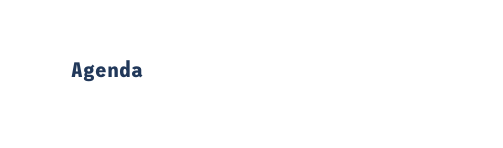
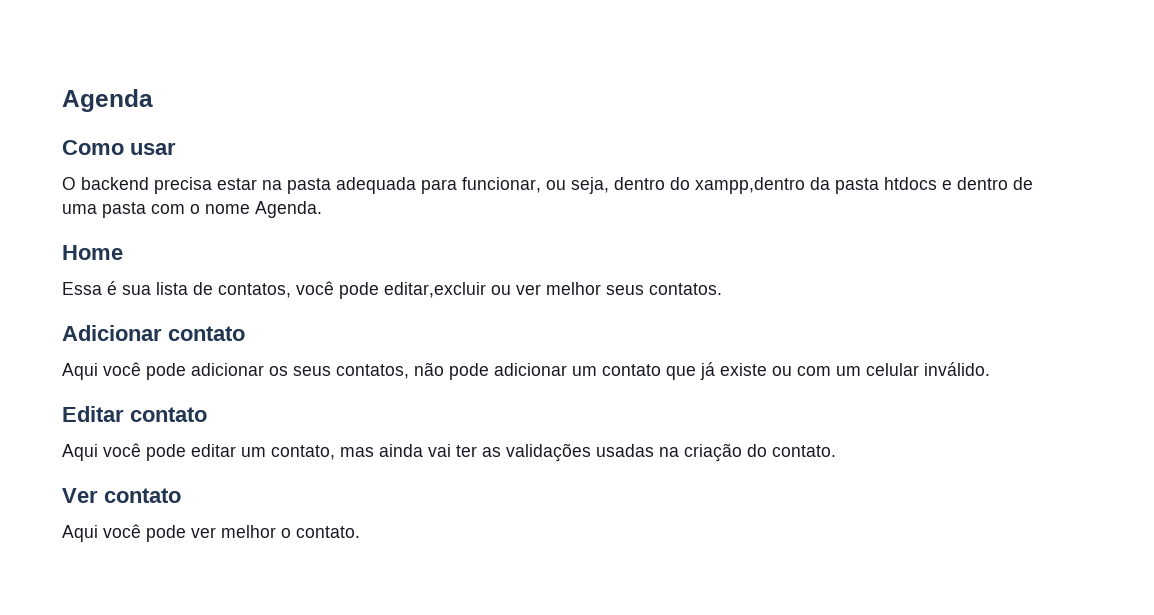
+ Como usar
+ O backend precisa estar na pasta adequada para funcionar, ou seja, dentro do xampp,dentro da pasta htdocs e dentro de uma pasta com o nome Agenda.
+ Home
+ Essa é sua lista de contatos, você pode editar,excluir ou ver melhor seus contatos.
+ Adicionar contato
+ Aqui você pode adicionar os seus contatos, não pode adicionar um contato que já existe ou com um celular inválido.
+ Editar contato
+ Aqui você pode editar um contato, mas ainda vai ter as validações usadas na criação do contato.
+ Ver contato
+ Aqui você pode ver melhor o contato.

